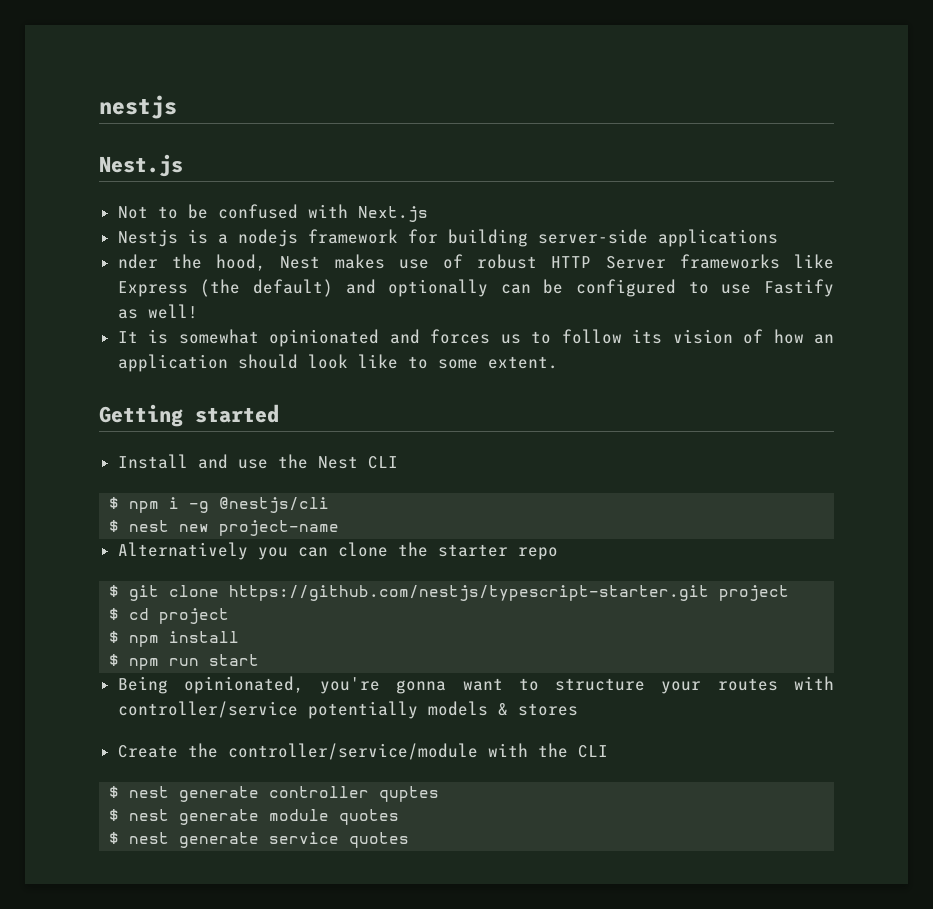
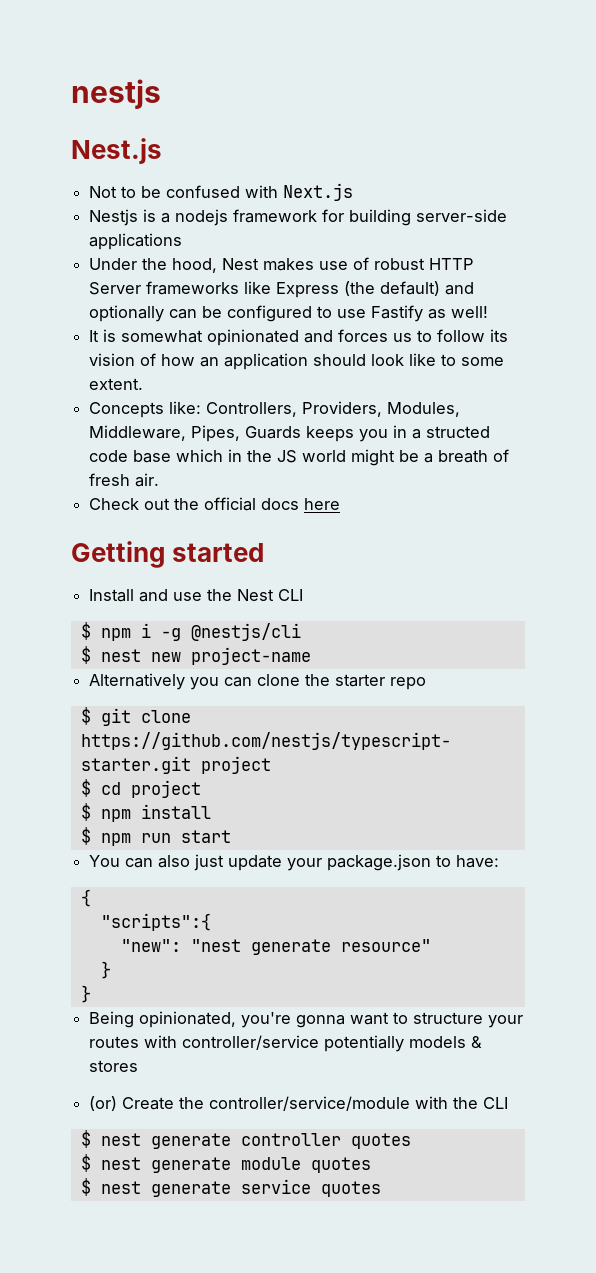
- nder the hood, Nest makes use of robust HTTP Server frameworks like Express (the default) and optionally can be configured to use Fastify as well!
+ Under the hood, Nest makes use of robust HTTP Server frameworks like Express (the default) and optionally can be configured to use Fastify as well!
+ Concepts like: Controllers, Providers, Modules, Middleware, Pipes, Guards keeps you in a structed code base which in the JS world might be a breath of fresh air.
+ Check out the official docs here
+ You can also just update your package.json to have:
+ {
+ "scripts":{
+ "new": "nest generate resource"
+ }
+ }
- Create the controller/service/module with the CLI
+ (or) Create the controller/service/module with the CLI
- $ nest generate controller quptes
+ $ nest generate controller quotes

